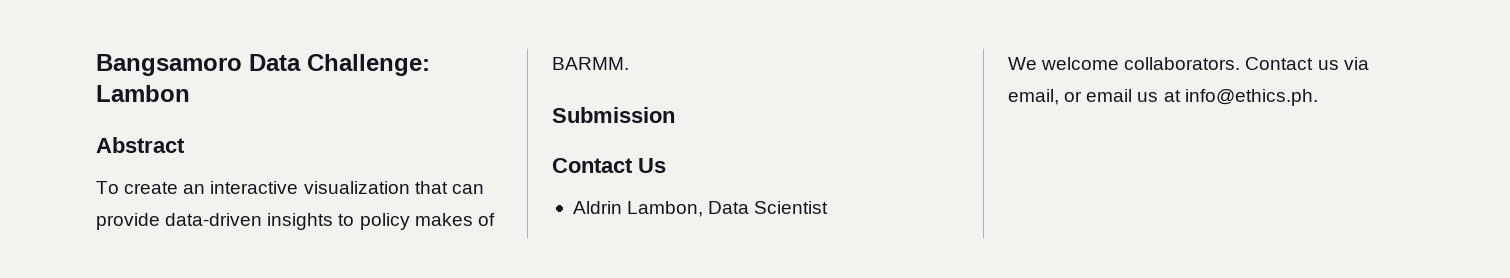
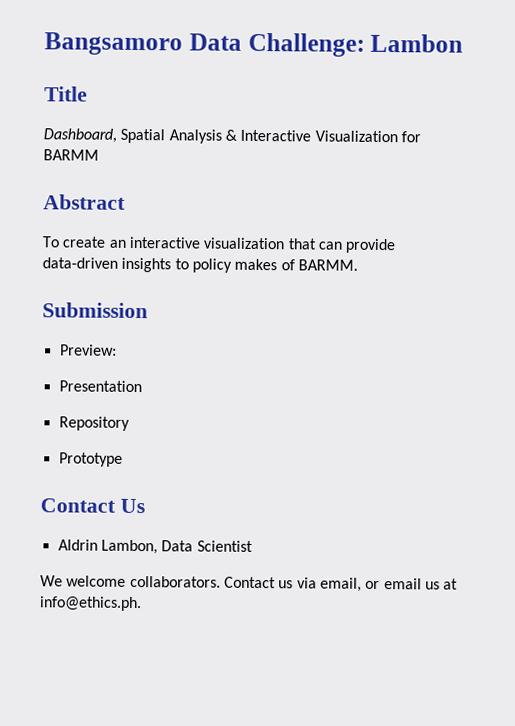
+ Title
+ Dashboard, Spatial Analysis & Interactive Visualization for BARMM
+ Preview:
+ Presentation
+ Repository
+ Prototype

